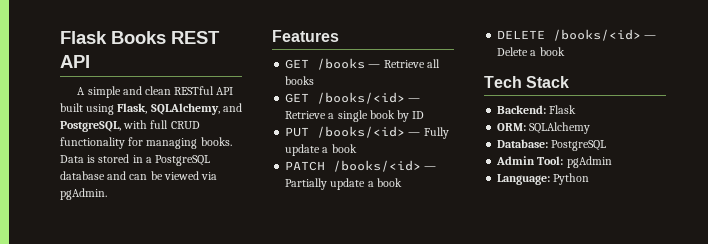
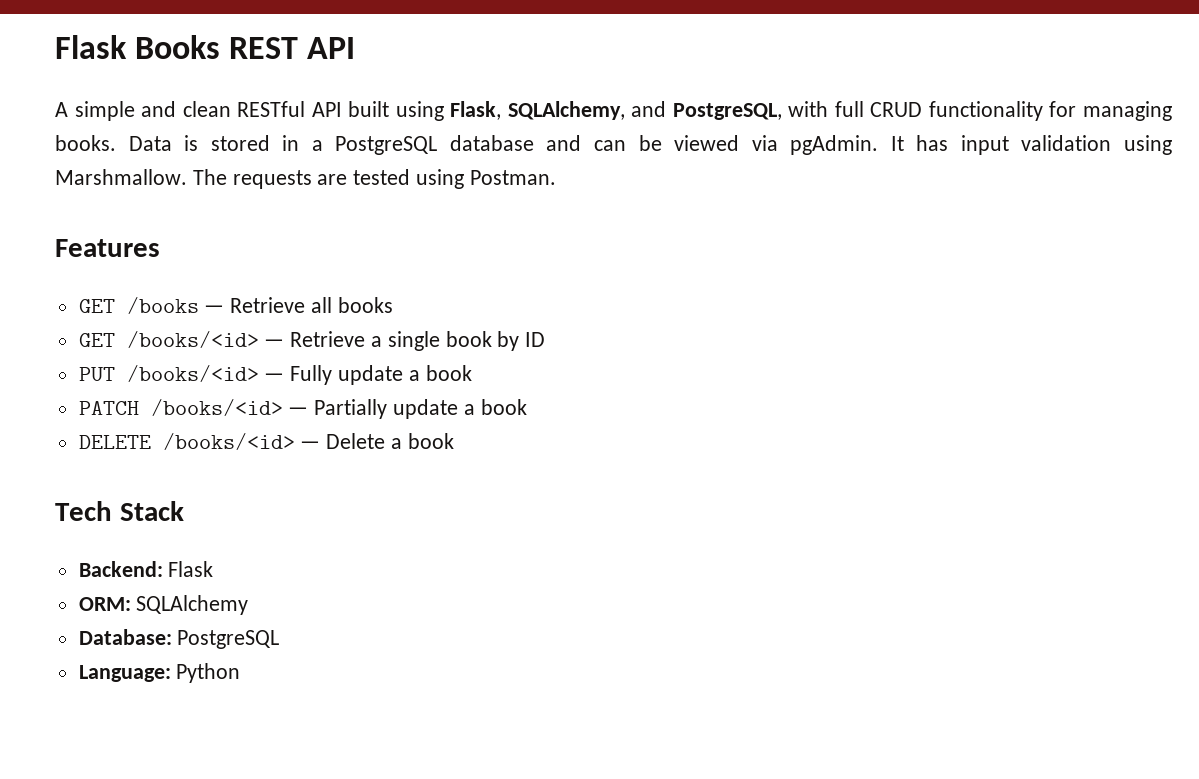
+ It has input validation using Marshmallow. The requests are tested using Postman.
- Admin Tool: pgAdmin

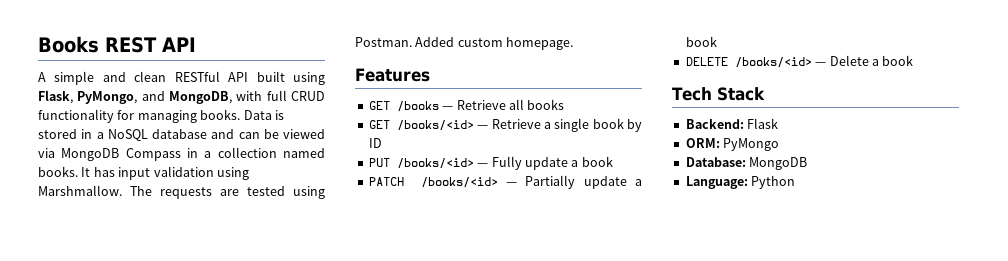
- Flask Books REST API
+ Books REST API
- A simple and clean RESTful API built using Flask, SQLAlchemy, and PostgreSQL, with full CRUD functionality for managing books.
+ A simple and clean RESTful API built using Flask, PyMongo, and MongoDB, with full CRUD functionality for managing books.
- Data is stored in a PostgreSQL database and can be viewed via pgAdmin.
+ Data is stored in a NoSQL database and can be viewed via MongoDB Compass in a collection named books.
+ Added custom homepage.
- ORM: SQLAlchemy
+ ORM: PyMongo
- Database: PostgreSQL
+ Database: MongoDB

